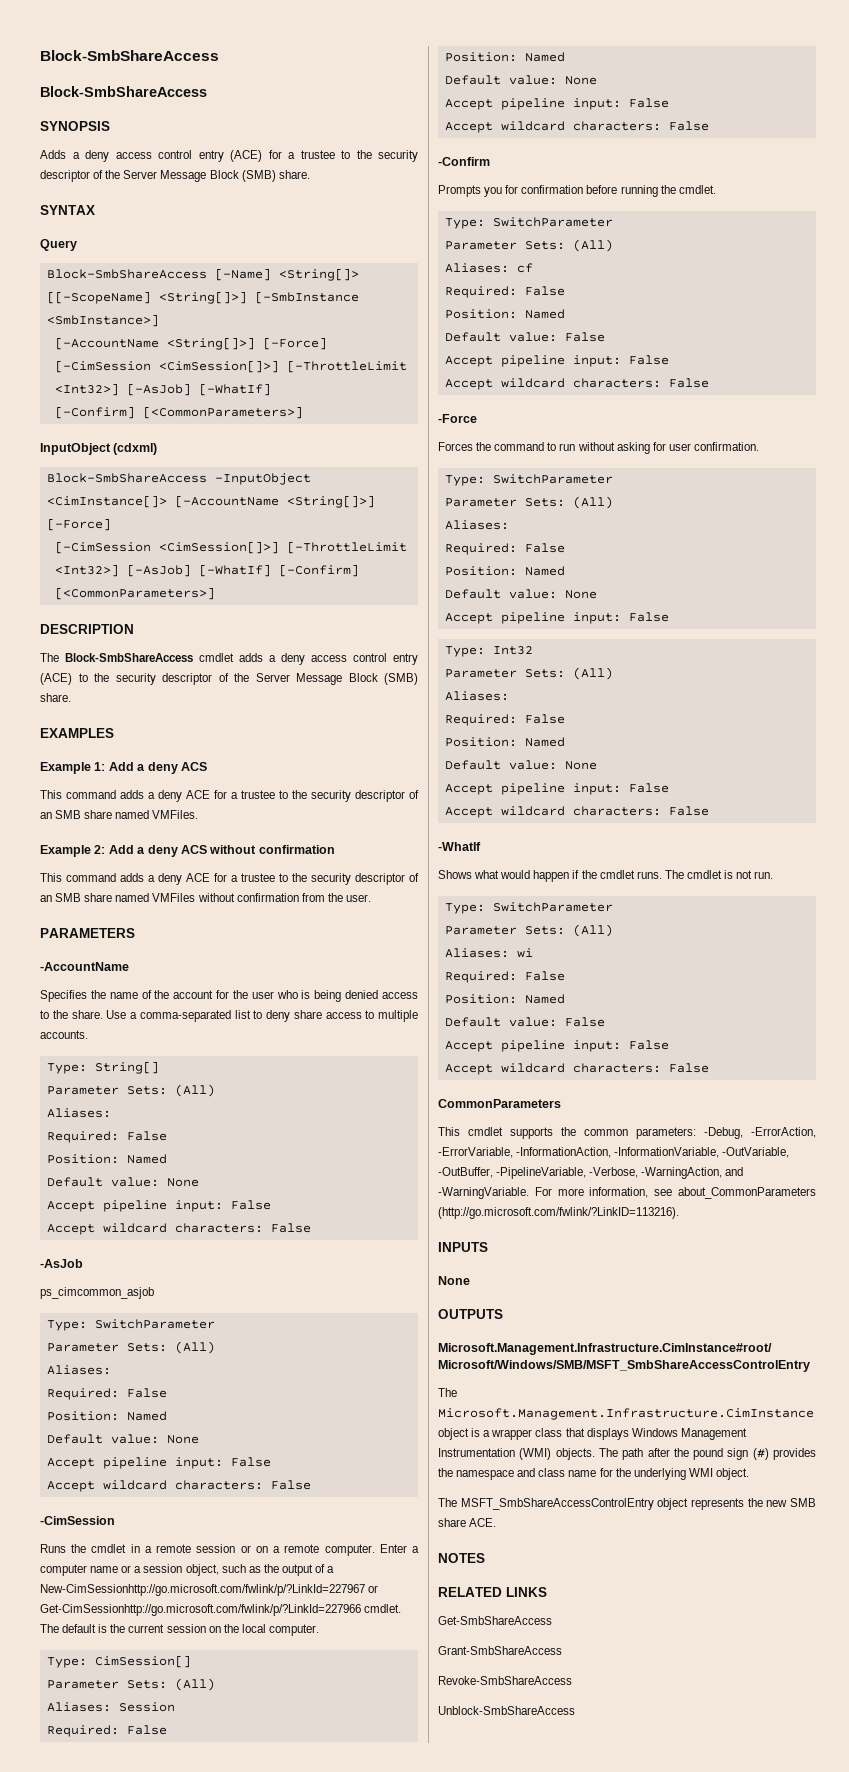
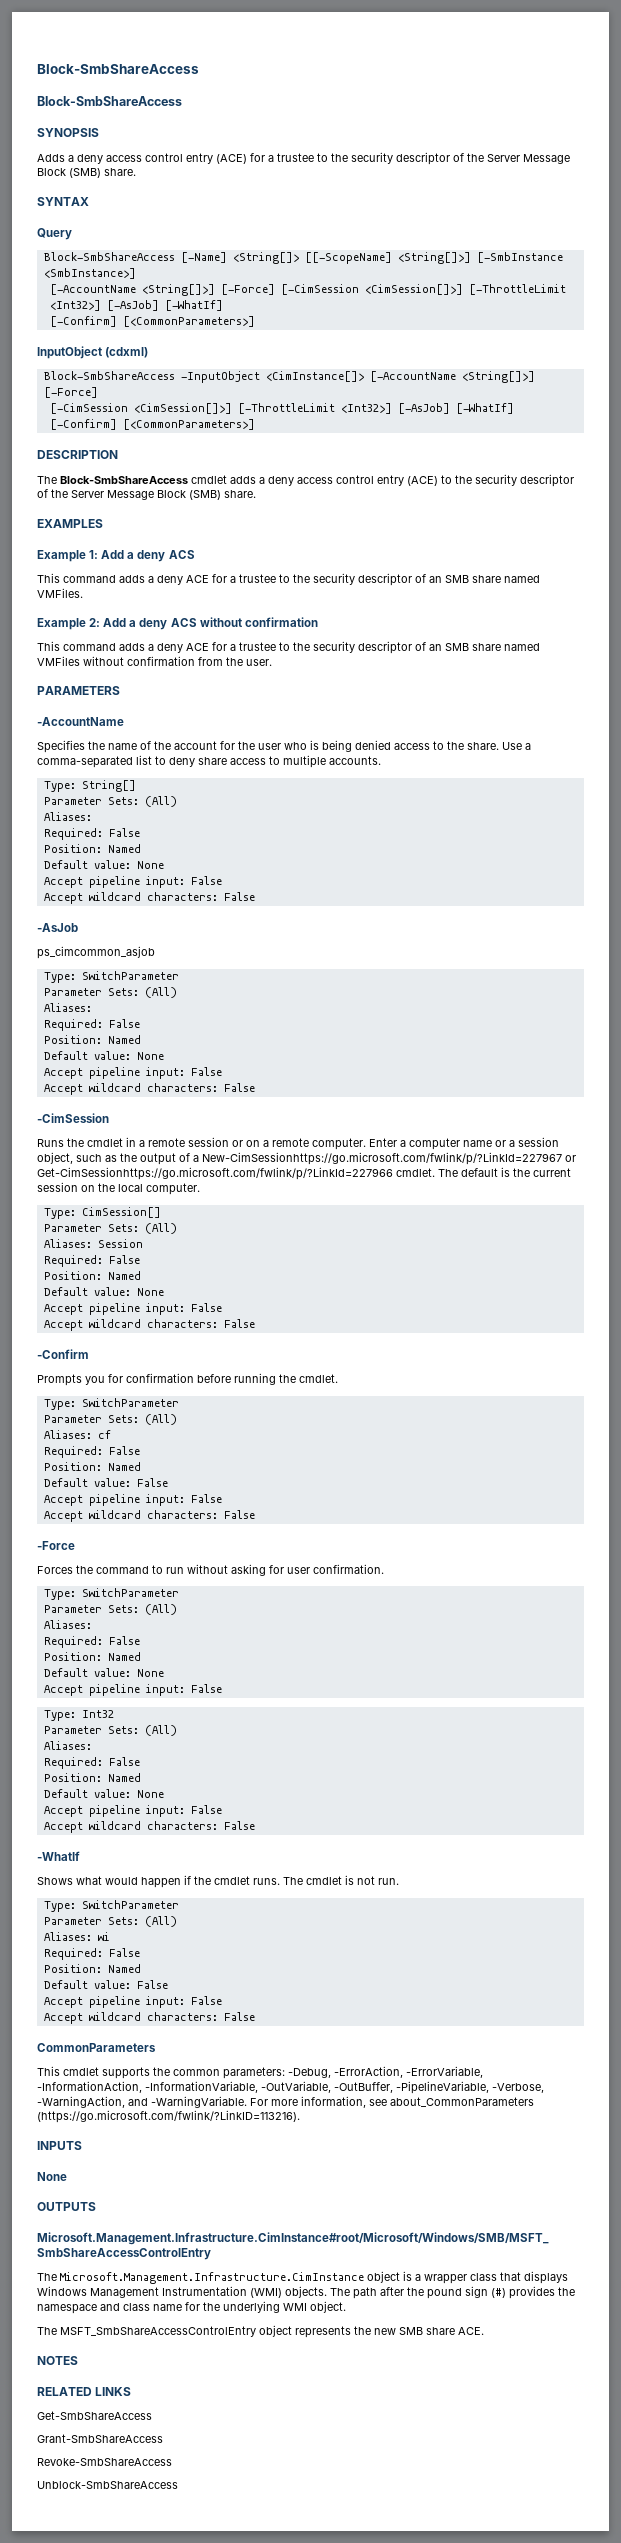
- Enter a computer name or a session object, such as the output of a New-CimSessionhttp://go.microsoft.com/fwlink/p/?LinkId=227967 or Get-CimSessionhttp://go.microsoft.com/fwlink/p/?LinkId=227966 cmdlet.
+ Enter a computer name or a session object, such as the output of a New-CimSessionhttps://go.microsoft.com/fwlink/p/?LinkId=227967 or Get-CimSessionhttps://go.microsoft.com/fwlink/p/?LinkId=227966 cmdlet.
- For more information, see about_CommonParameters (http://go.microsoft.com/fwlink/?LinkID=113216).
+ For more information, see about_CommonParameters (https://go.microsoft.com/fwlink/?LinkID=113216).

